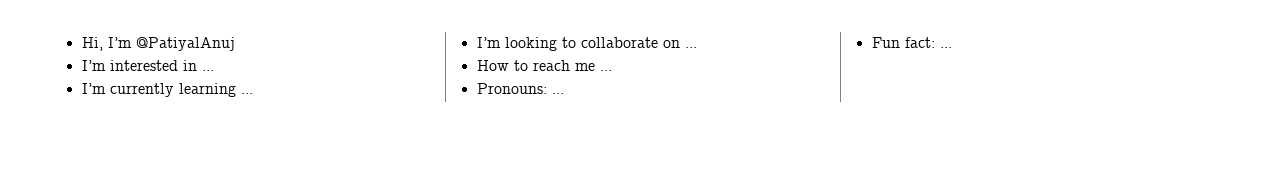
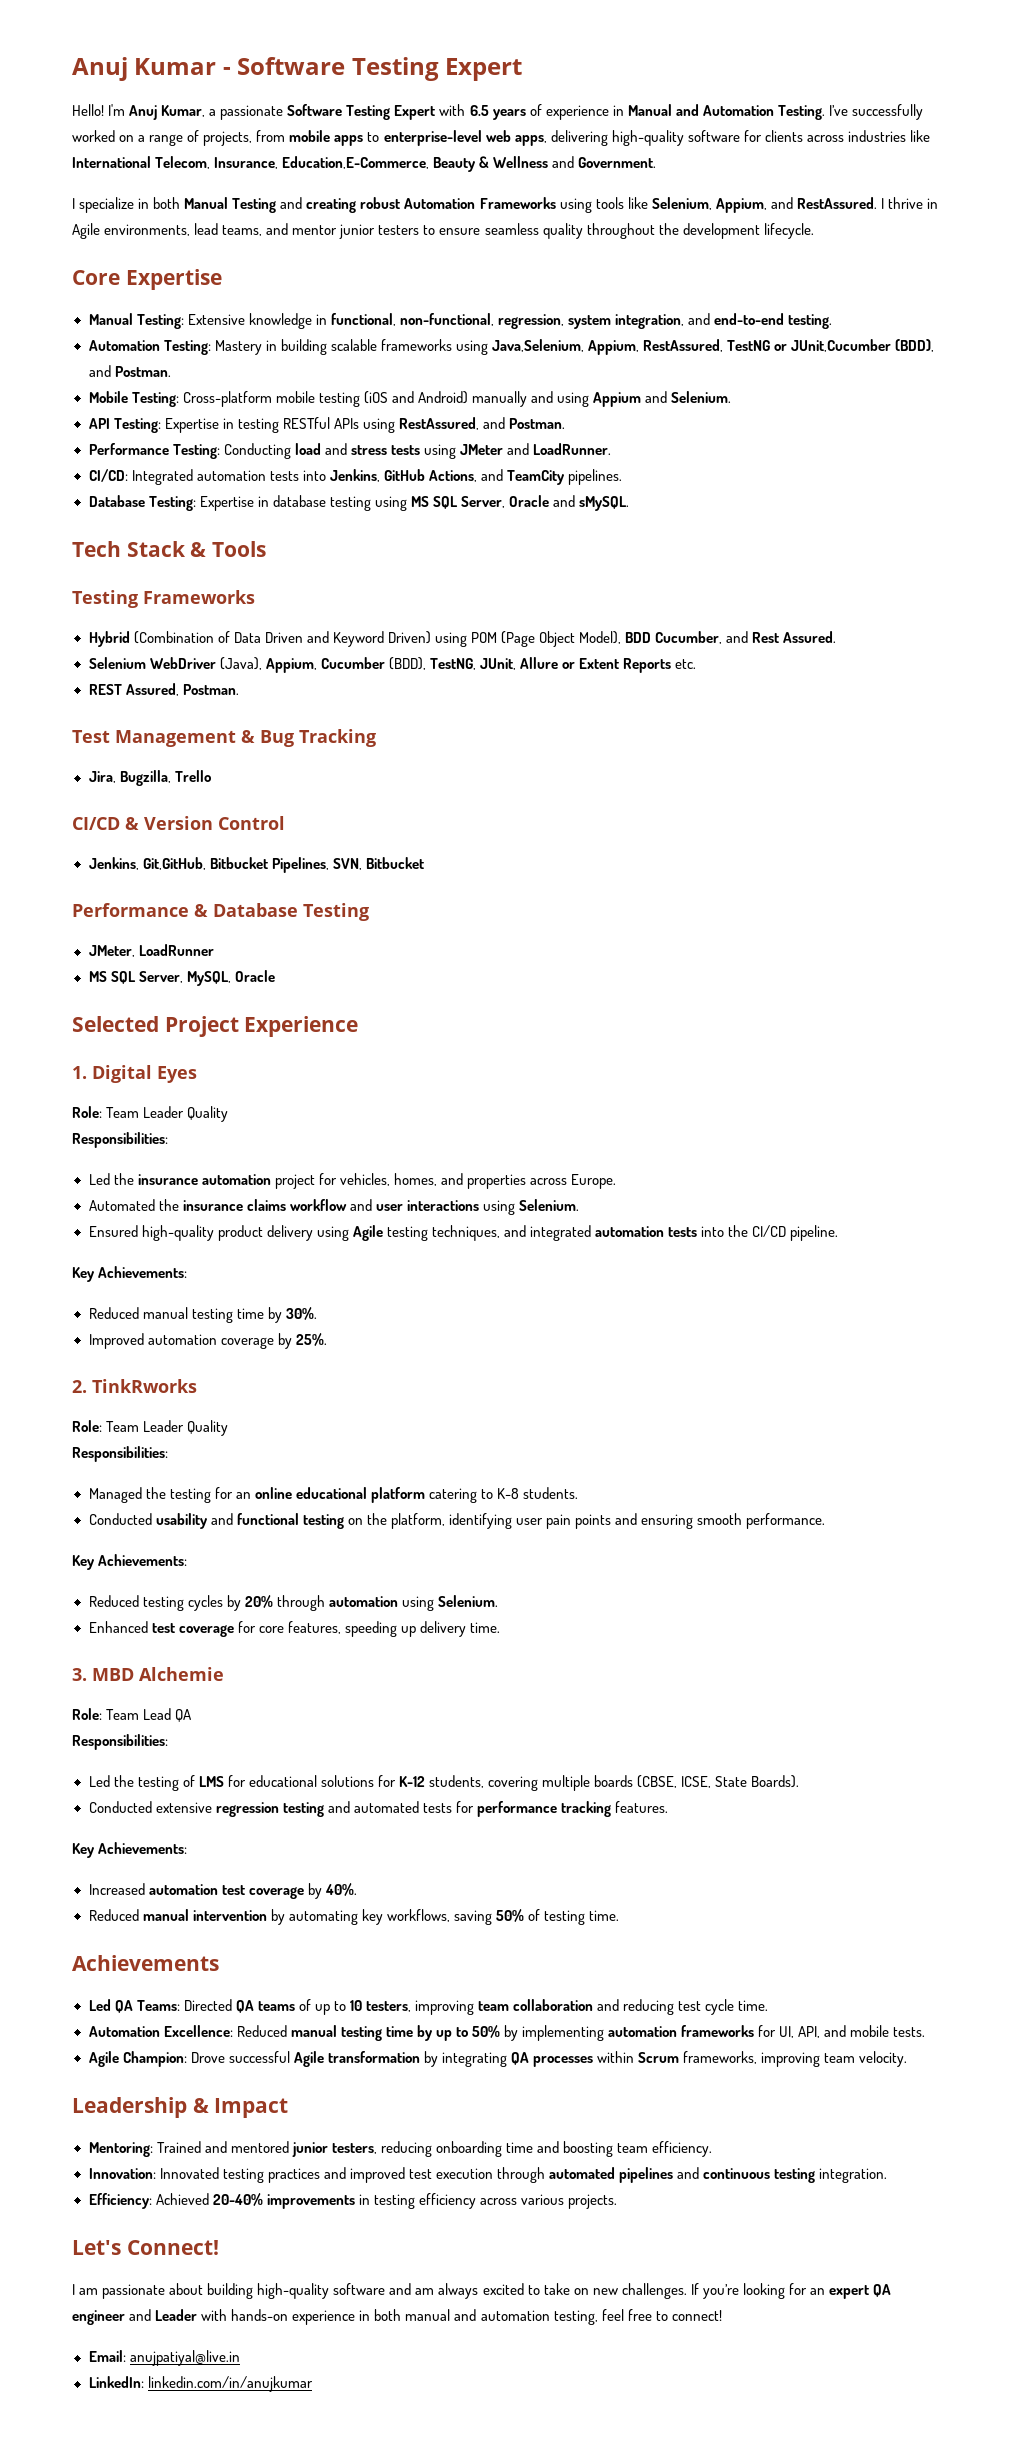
- Hi, I’m @PatiyalAnuj
- I’m interested in ...
- I’m currently learning ...
- I’m looking to collaborate on ...
- How to reach me ...
- Pronouns: ...
- Fun fact: ...
+ Anuj Kumar - Software Testing Expert
+ Hello! I'm Anuj Kumar, a passionate Software Testing Expert with 6.5 years of experience in Manual and Automation Testing. I’ve successfully worked on a range of projects, from mobile apps to enterprise-level web apps, delivering high-quality software for clients across industries like International Telecom, Insurance, Education,E-Commerce, Beauty & Wellness and Government.
+ I specialize in both Manual Testing and creating robust Automation Frameworks using tools like Selenium, Appium, and RestAssured. I thrive in Agile environments, lead teams, and mentor junior testers to ensure seamless quality throughout the development lifecycle.
+ Core Expertise
+ Manual Testing: Extensive knowledge in functional, non-functional, regression, system integration, and end-to-end testing.
+ Automation Testing: Mastery in building scalable frameworks using Java,Selenium, Appium, RestAssured, TestNG or JUnit,Cucumber (BDD), and Postman.
+ Mobile Testing: Cross-platform mobile testing (iOS and Android) manually and using Appium and Selenium.
+ API Testing: Expertise in testing RESTful APIs using RestAssured, and Postman.
+ Performance Testing: Conducting load and stress tests using JMeter and LoadRunner.
+ CI/CD: Integrated automation tests into Jenkins, GitHub Actions, and TeamCity pipelines.
+ Database Testing: Expertise in database testing using MS SQL Server, Oracle and sMySQL.
+ Tech Stack & Tools
+ Testing Frameworks
+ Hybrid (Combination of Data Driven and Keyword Driven) using POM (Page Object Model), BDD Cucumber, and Rest Assured.
+ Selenium WebDriver (Java), Appium, Cucumber (BDD), TestNG, JUnit, Allure or Extent Reports etc.
+ REST Assured, Postman.
+ Test Management & Bug Tracking
+ Jira, Bugzilla, Trello
+ CI/CD & Version Control
+ Jenkins, Git,GitHub, Bitbucket Pipelines, SVN, Bitbucket
+ Performance & Database Testing
+ JMeter, LoadRunner
+ MS SQL Server, MySQL, Oracle
+ Selected Project Experience
+ 1. Digital Eyes
+ Role: Team Leader Quality
+ Responsibilities:
+ Led the insurance automation project for vehicles, homes, and properties across Europe.
+ Automated the insurance claims workflow and user interactions using Selenium.
+ Ensured high-quality product delivery using Agile testing techniques, and integrated automation tests into the CI/CD pipeline.
+ Key Achievements:
+ Reduced manual testing time by 30%.
+ Improved automation coverage by 25%.
+ 2. TinkRworks
+ Role: Team Leader Quality
+ Responsibilities:
+ Managed the testing for an online educational platform catering to K-8 students.
+ Conducted usability and functional testing on the platform, identifying user pain points and ensuring smooth performance.
+ Key Achievements:
+ Reduced testing cycles by 20% through automation using Selenium.
+ Enhanced test coverage for core features, speeding up delivery time.
+ 3. MBD Alchemie
+ Role: Team Lead QA
+ Responsibilities:
+ Led the testing of LMS for educational solutions for K-12 students, covering multiple boards (CBSE, ICSE, State Boards).
+ Conducted extensive regression testing and automated tests for performance tracking features.
+ Key Achievements:
+ Increased automation test coverage by 40%.
+ Reduced manual intervention by automating key workflows, saving 50% of testing time.
+ Achievements
+ Led QA Teams: Directed QA teams of up to 10 testers, improving team collaboration and reducing test cycle time.
+ Automation Excellence: Reduced manual testing time by up to 50% by implementing automation frameworks for UI, API, and mobile tests.
+ Agile Champion: Drove successful Agile transformation by integrating QA processes within Scrum frameworks, improving team velocity.
+ Leadership & Impact
+ Mentoring: Trained and mentored junior testers, reducing onboarding time and boosting team efficiency.
+ Innovation: Innovated testing practices and improved test execution through automated pipelines and continuous testing integration.
+ Efficiency: Achieved 20-40% improvements in testing efficiency across various projects.
+ Let's Connect!
+ I am passionate about building high-quality software and am always excited to take on new challenges. If you’re looking for an expert QA engineer and Leader with hands-on experience in both manual and automation testing, feel free to connect!
+ Email: anujpatiyal@live.in
+ LinkedIn: linkedin.com/in/anujkumar

